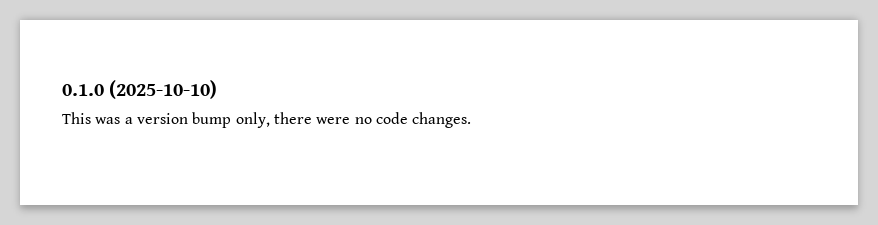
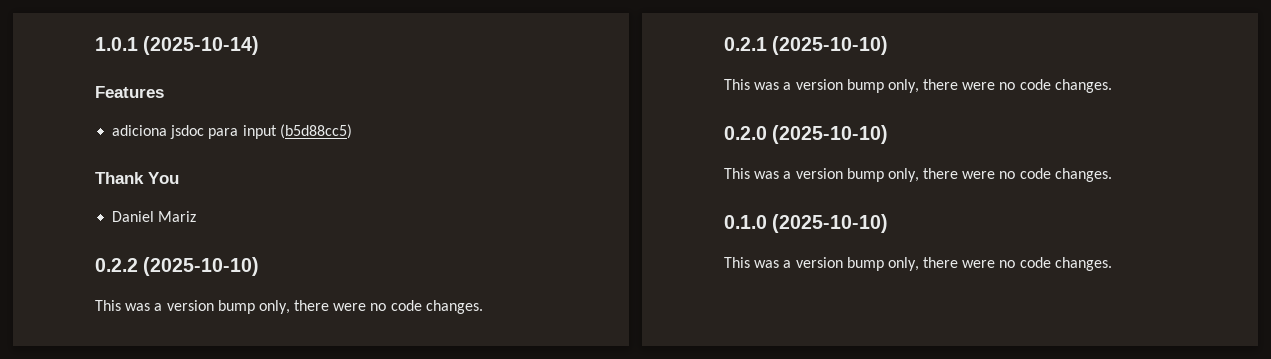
+ 1.0.1 (2025-10-14)
+ Features
+ adiciona jsdoc para input (b5d88cc5)
+ Thank You
+ Daniel Mariz
+ 0.2.2 (2025-10-10)
+ This was a version bump only, there were no code changes.
+ 0.2.1 (2025-10-10)
+ This was a version bump only, there were no code changes.
+ 0.2.0 (2025-10-10)
+ This was a version bump only, there were no code changes.

